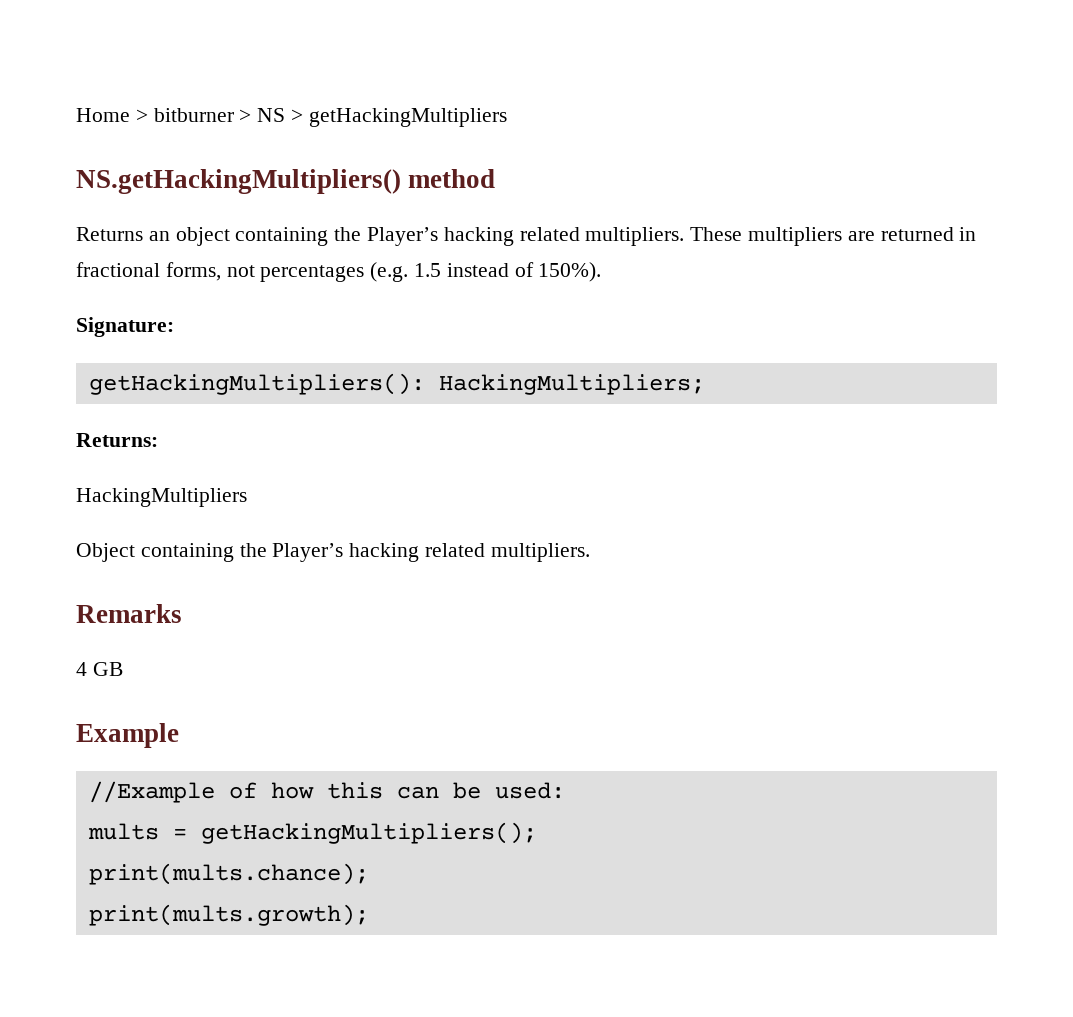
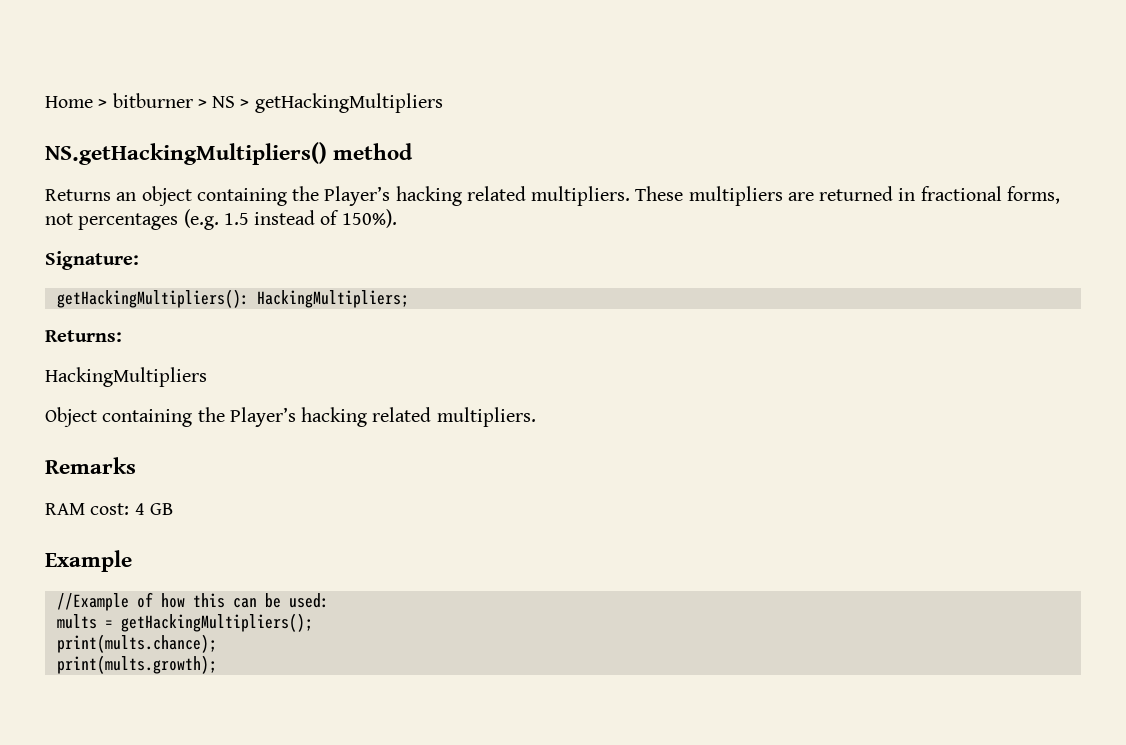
- 4 GB
+ RAM cost: 4 GB

